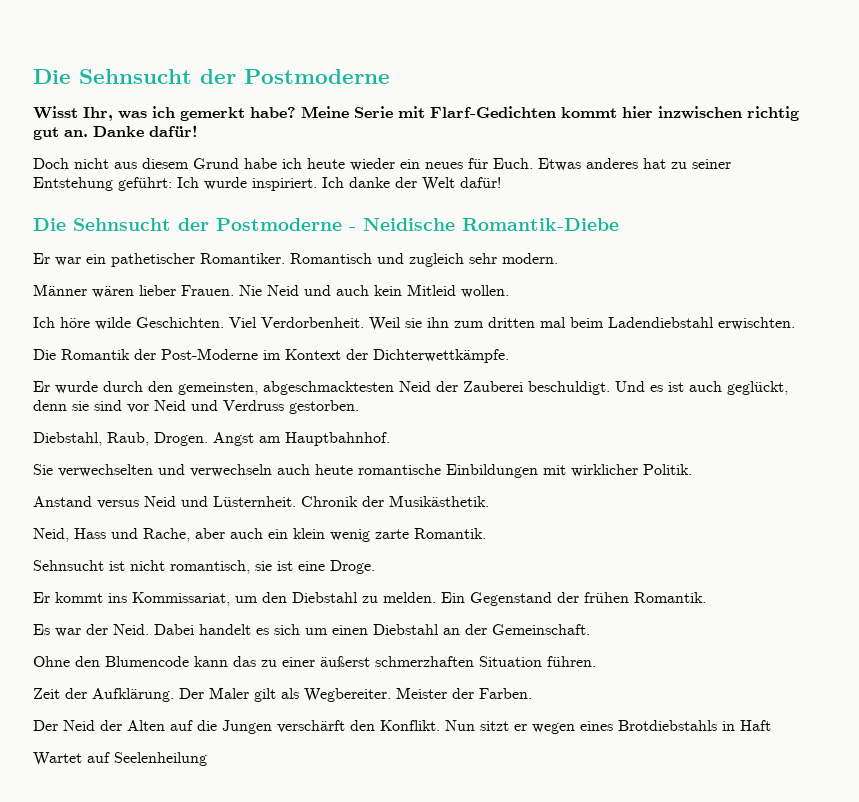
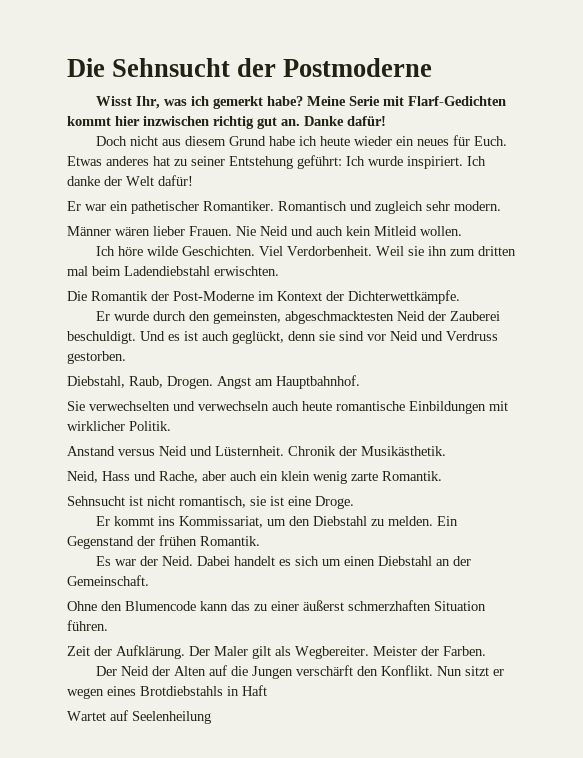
- Die Sehnsucht der Postmoderne - Neidische Romantik-Diebe

